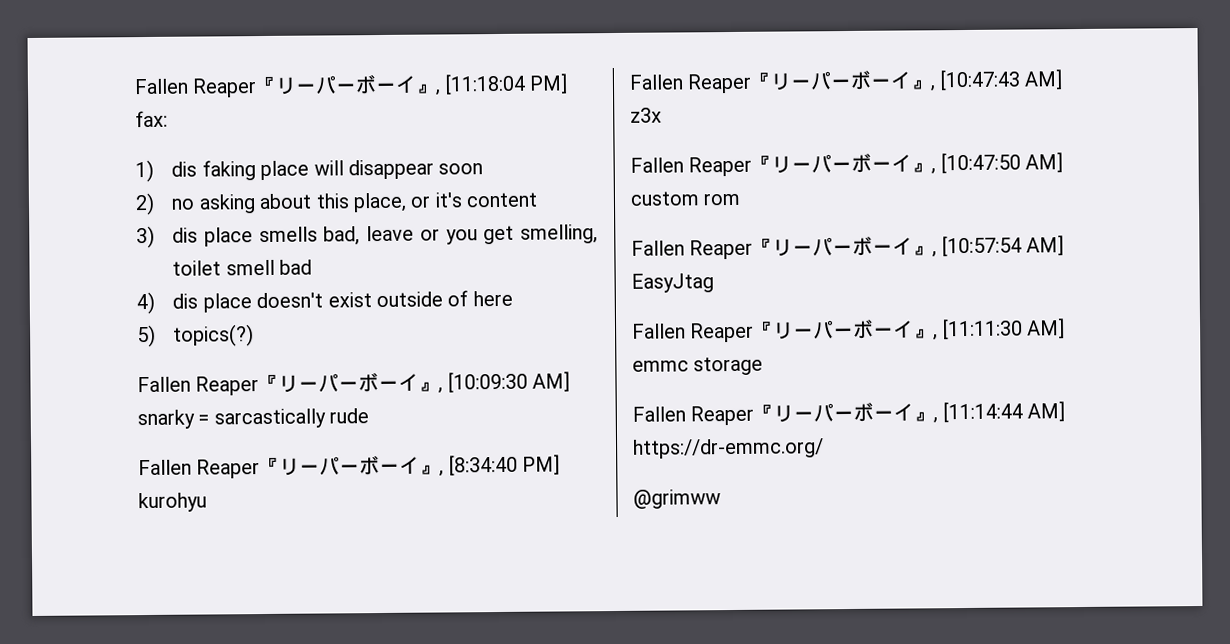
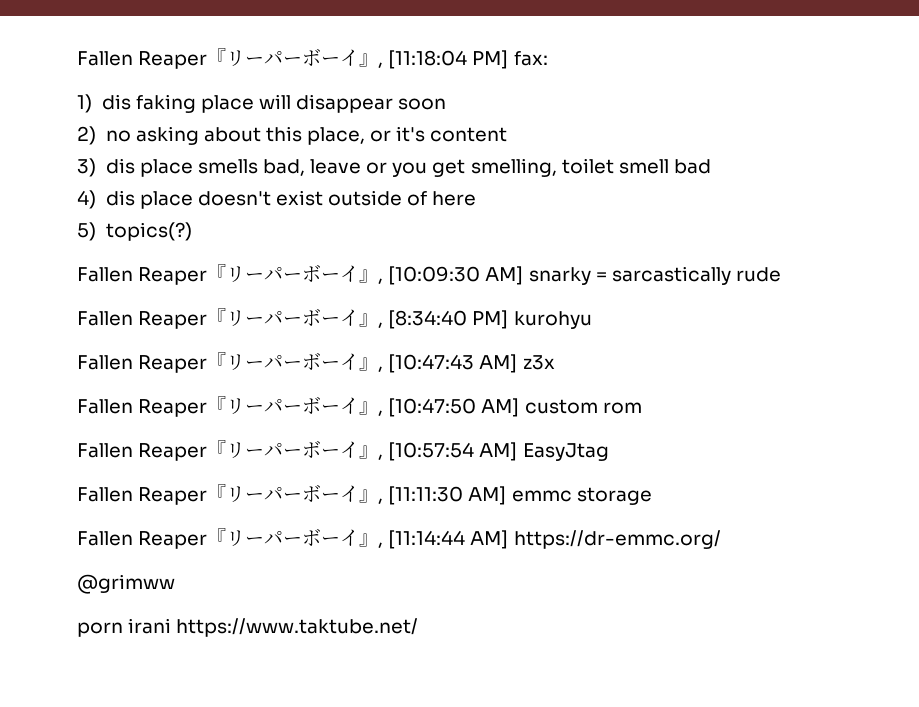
+ porn irani https://www.taktube.net/

